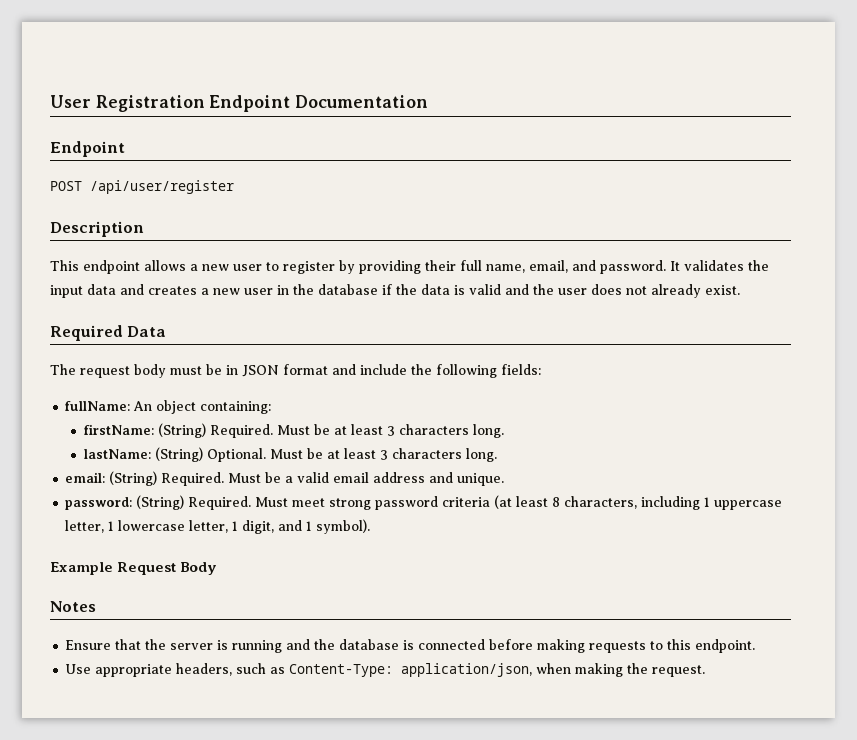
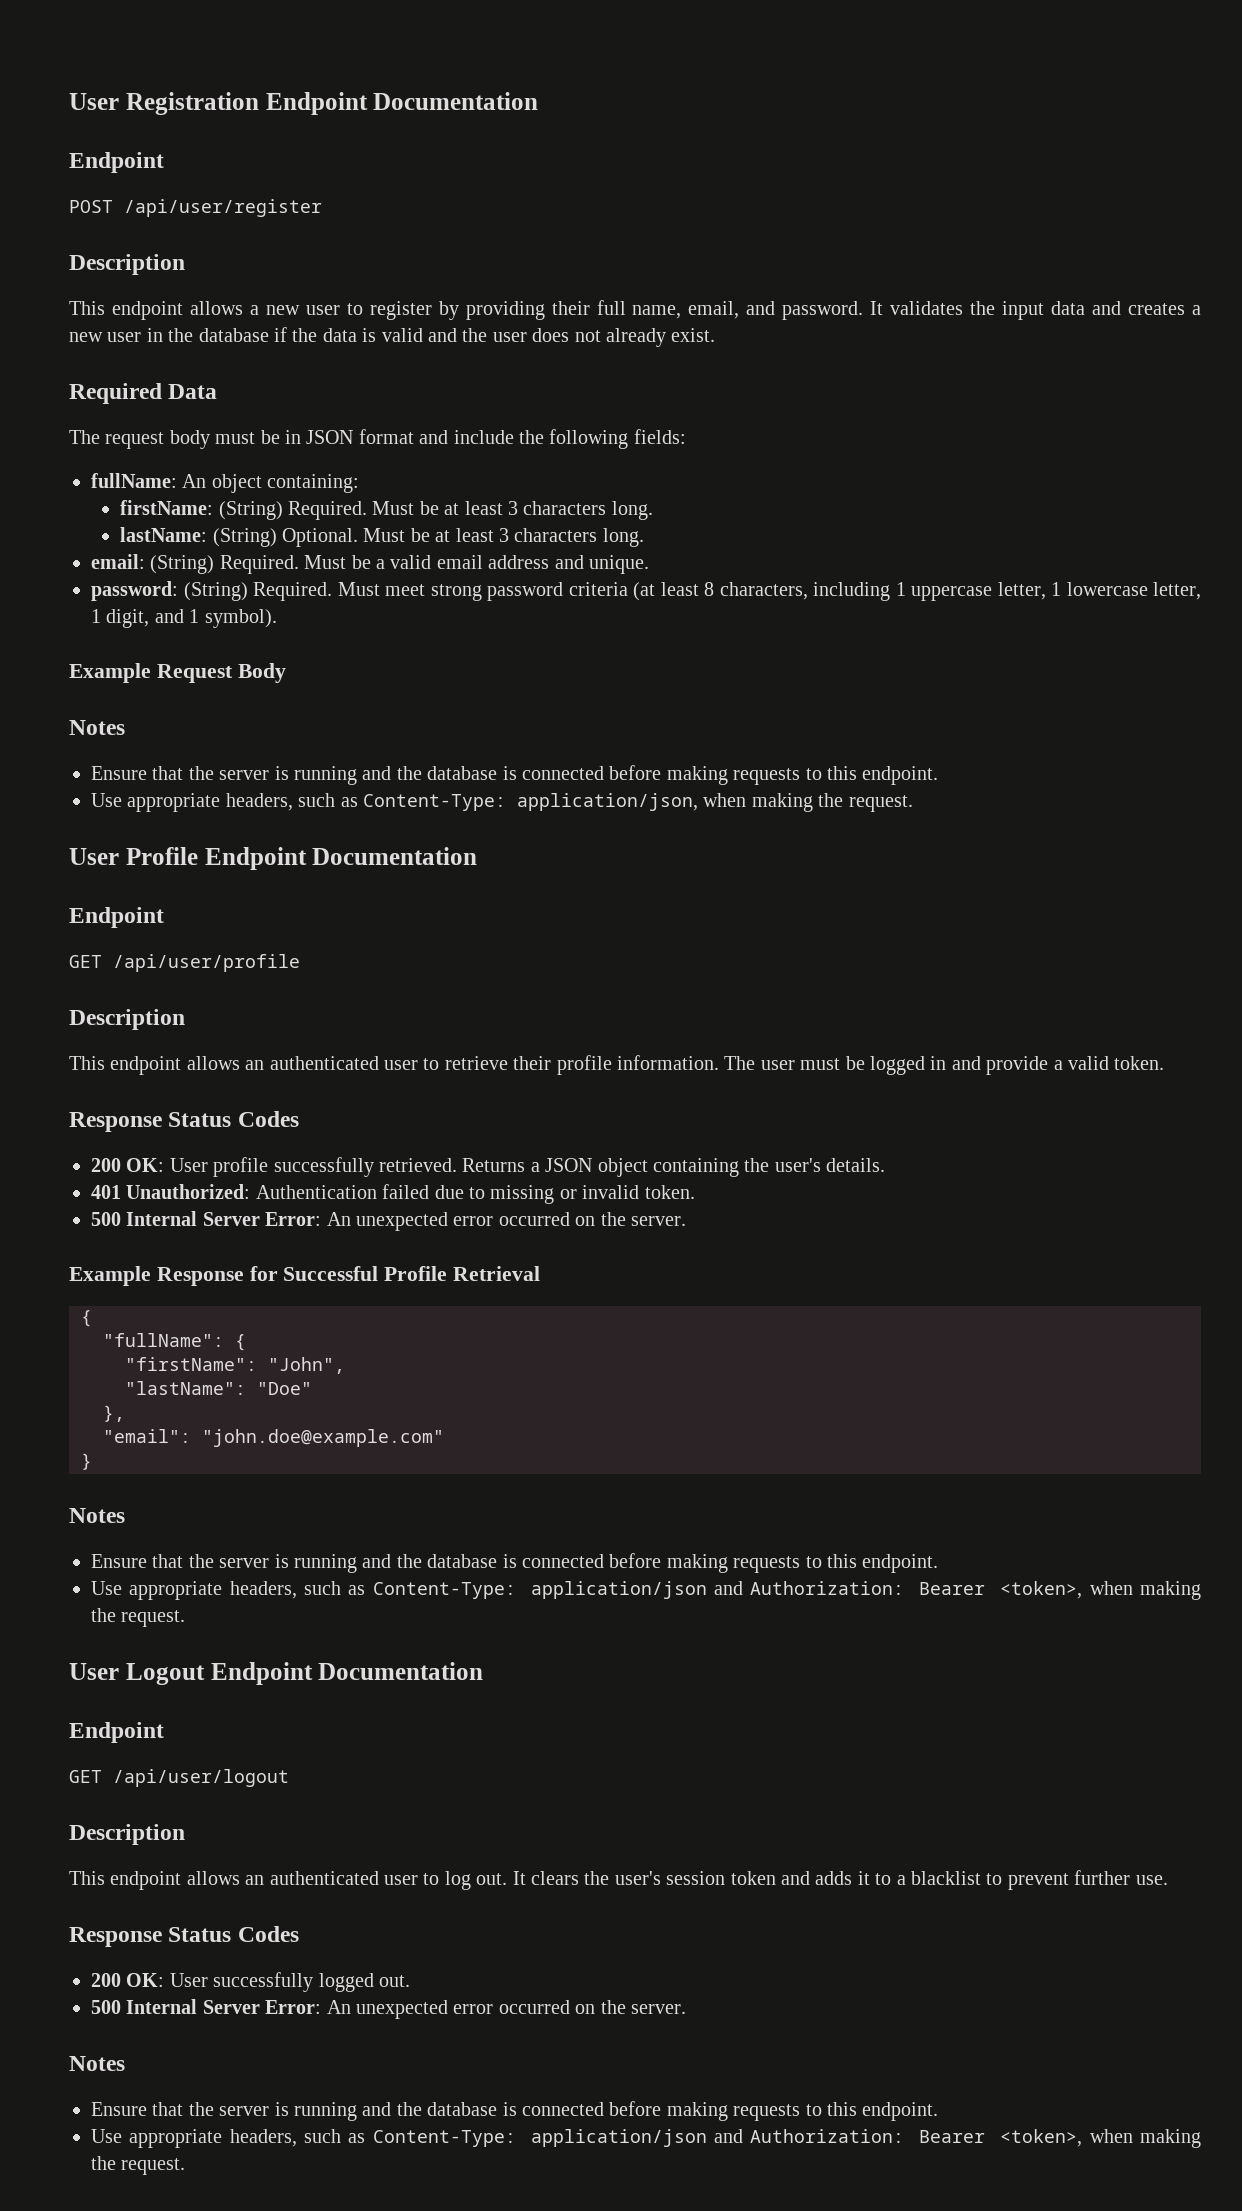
+ User Profile Endpoint Documentation
+ Endpoint
+ GET /api/user/profile
+ Description
+ This endpoint allows an authenticated user to retrieve their profile information. The user must be logged in and provide a valid token.
+ Response Status Codes
+ 200 OK: User profile successfully retrieved. Returns a JSON object containing the user's details.
+ 401 Unauthorized: Authentication failed due to missing or invalid token.
+ 500 Internal Server Error: An unexpected error occurred on the server.
+ Example Response for Successful Profile Retrieval
+ {
+ "fullName": {
+ "firstName": "John",
+ "lastName": "Doe"
+ },
+ "email": "john.doe@example.com"
+ }
+ Notes
+ Ensure that the server is running and the database is connected before making requests to this endpoint.
+ Use appropriate headers, such as Content-Type: application/json and Authorization: Bearer <token>, when making the request.
+ User Logout Endpoint Documentation
+ Endpoint
+ GET /api/user/logout
+ Description
+ This endpoint allows an authenticated user to log out. It clears the user's session token and adds it to a blacklist to prevent further use.
+ Response Status Codes
+ 200 OK: User successfully logged out.
+ 500 Internal Server Error: An unexpected error occurred on the server.
+ Notes
+ Ensure that the server is running and the database is connected before making requests to this endpoint.
+ Use appropriate headers, such as Content-Type: application/json and Authorization: Bearer <token>, when making the request.

